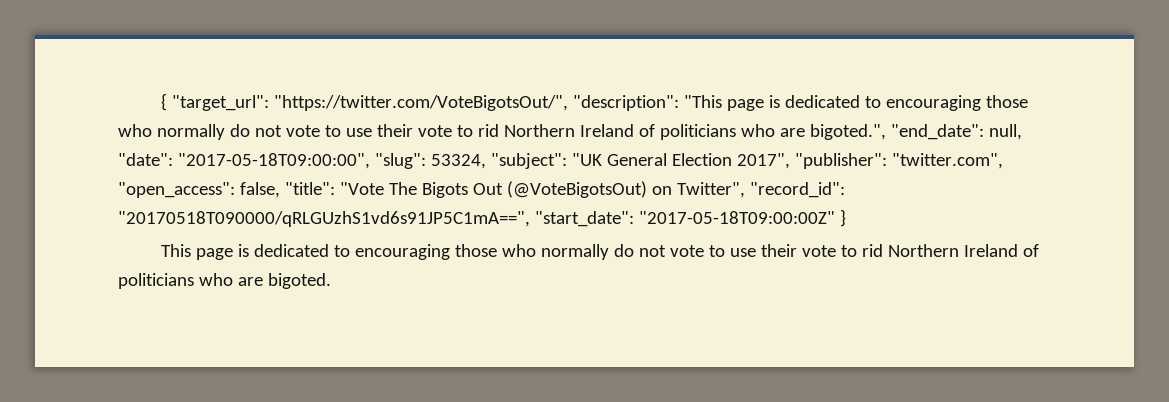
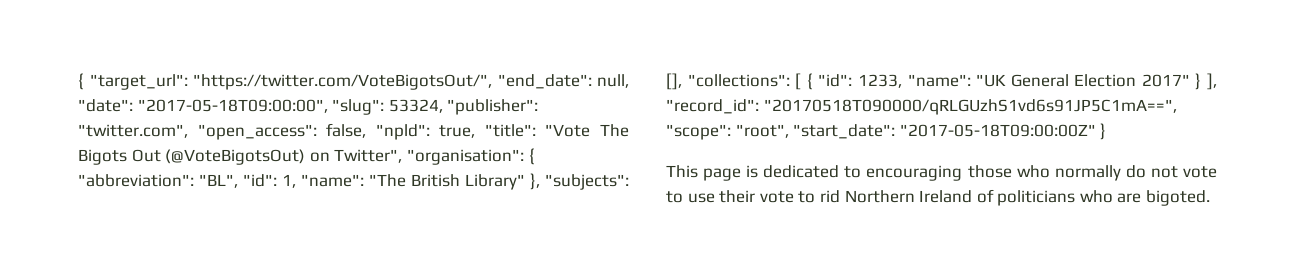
- { "target_url": "https://twitter.com/VoteBigotsOut/", "description": "This page is dedicated to encouraging those who normally do not vote to use their vote to rid Northern Ireland of politicians who are bigoted.", "end_date": null, "date": "2017-05-18T09:00:00", "slug": 53324, "subject": "UK General Election 2017", "publisher": "twitter.com", "open_access": false, "title": "Vote The Bigots Out (@VoteBigotsOut) on Twitter", "record_id": "20170518T090000/qRLGUzhS1vd6s91JP5C1mA==", "start_date": "2017-05-18T09:00:00Z" }
+ { "target_url": "https://twitter.com/VoteBigotsOut/", "end_date": null, "date": "2017-05-18T09:00:00", "slug": 53324, "publisher": "twitter.com", "open_access": false, "npld": true, "title": "Vote The Bigots Out (@VoteBigotsOut) on Twitter", "organisation": { "abbreviation": "BL", "id": 1, "name": "The British Library" }, "subjects": [], "collections": [ { "id": 1233, "name": "UK General Election 2017" } ], "record_id": "20170518T090000/qRLGUzhS1vd6s91JP5C1mA==", "scope": "root", "start_date": "2017-05-18T09:00:00Z" }

